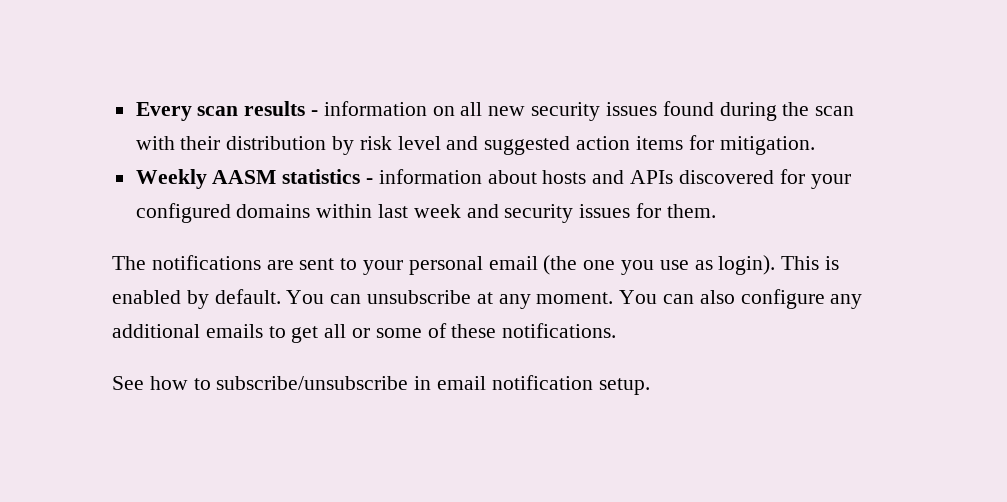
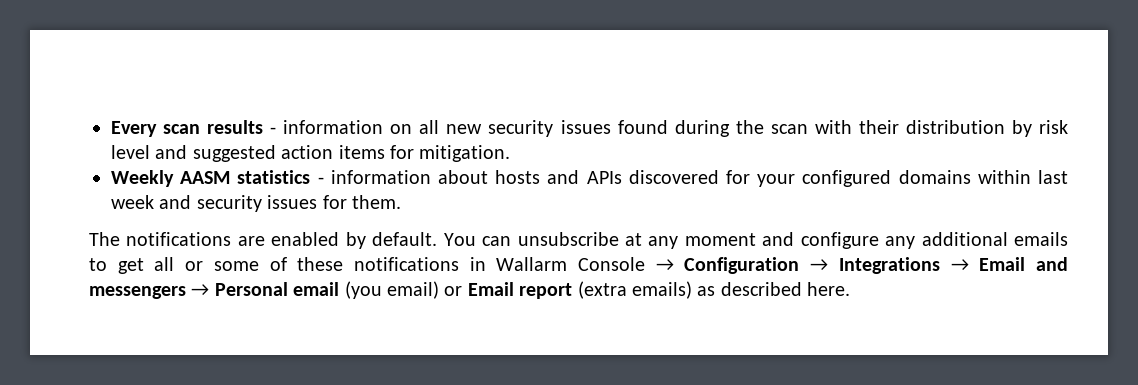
- The notifications are sent to your personal email (the one you use as login). This is enabled by default.
+ The notifications are enabled by default.
- You can unsubscribe at any moment. You can also configure any additional emails to get all or some of these notifications.
- See how to subscribe/unsubscribe in email notification setup.
+ You can unsubscribe at any moment and configure any additional emails to get all or some of these notifications in Wallarm Console → Configuration → Integrations → Email and messengers → Personal email (you email) or Email report (extra emails) as described here.

